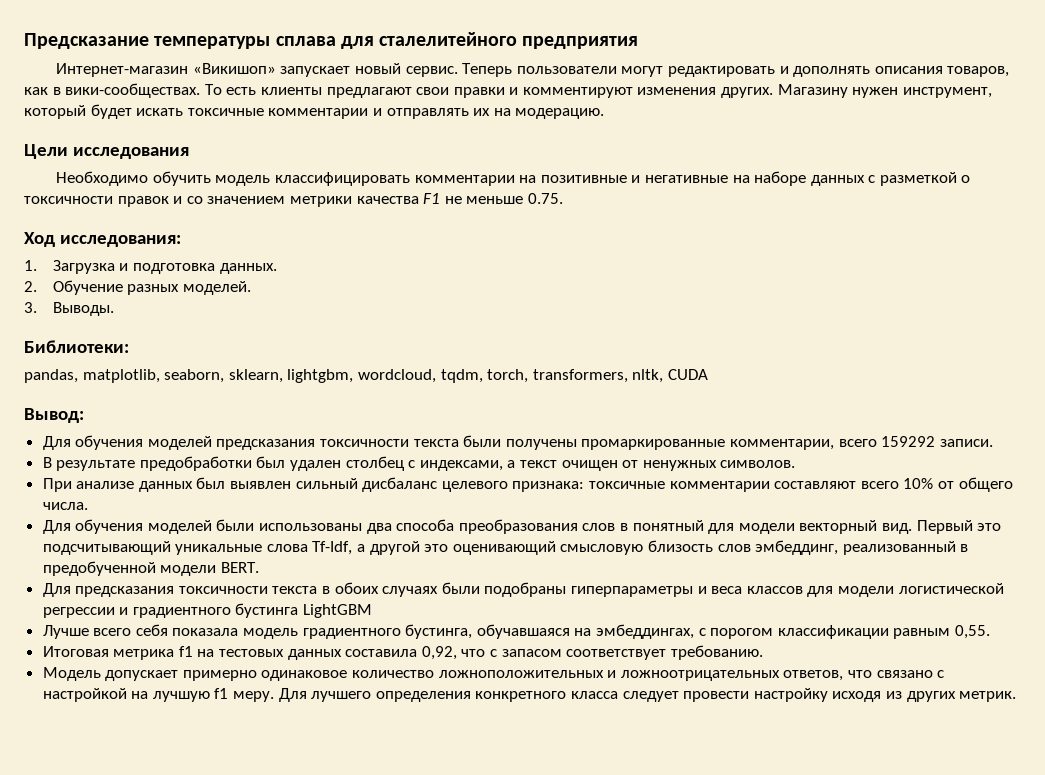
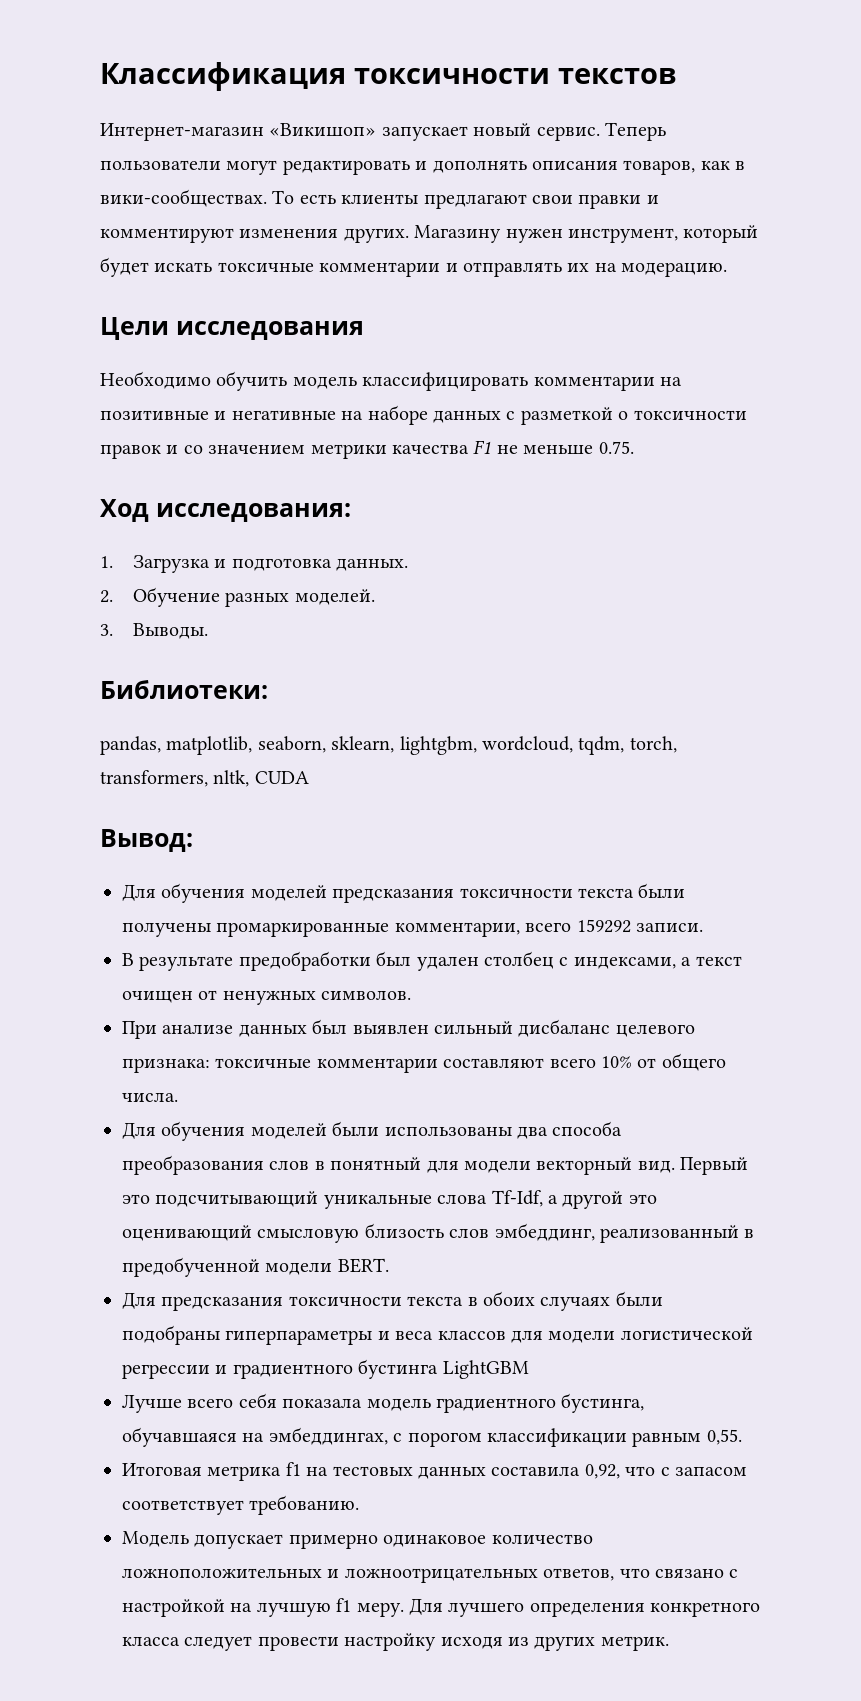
- Предсказание температуры сплава для сталелитейного предприятия
+ Классификация токсичности текстов

